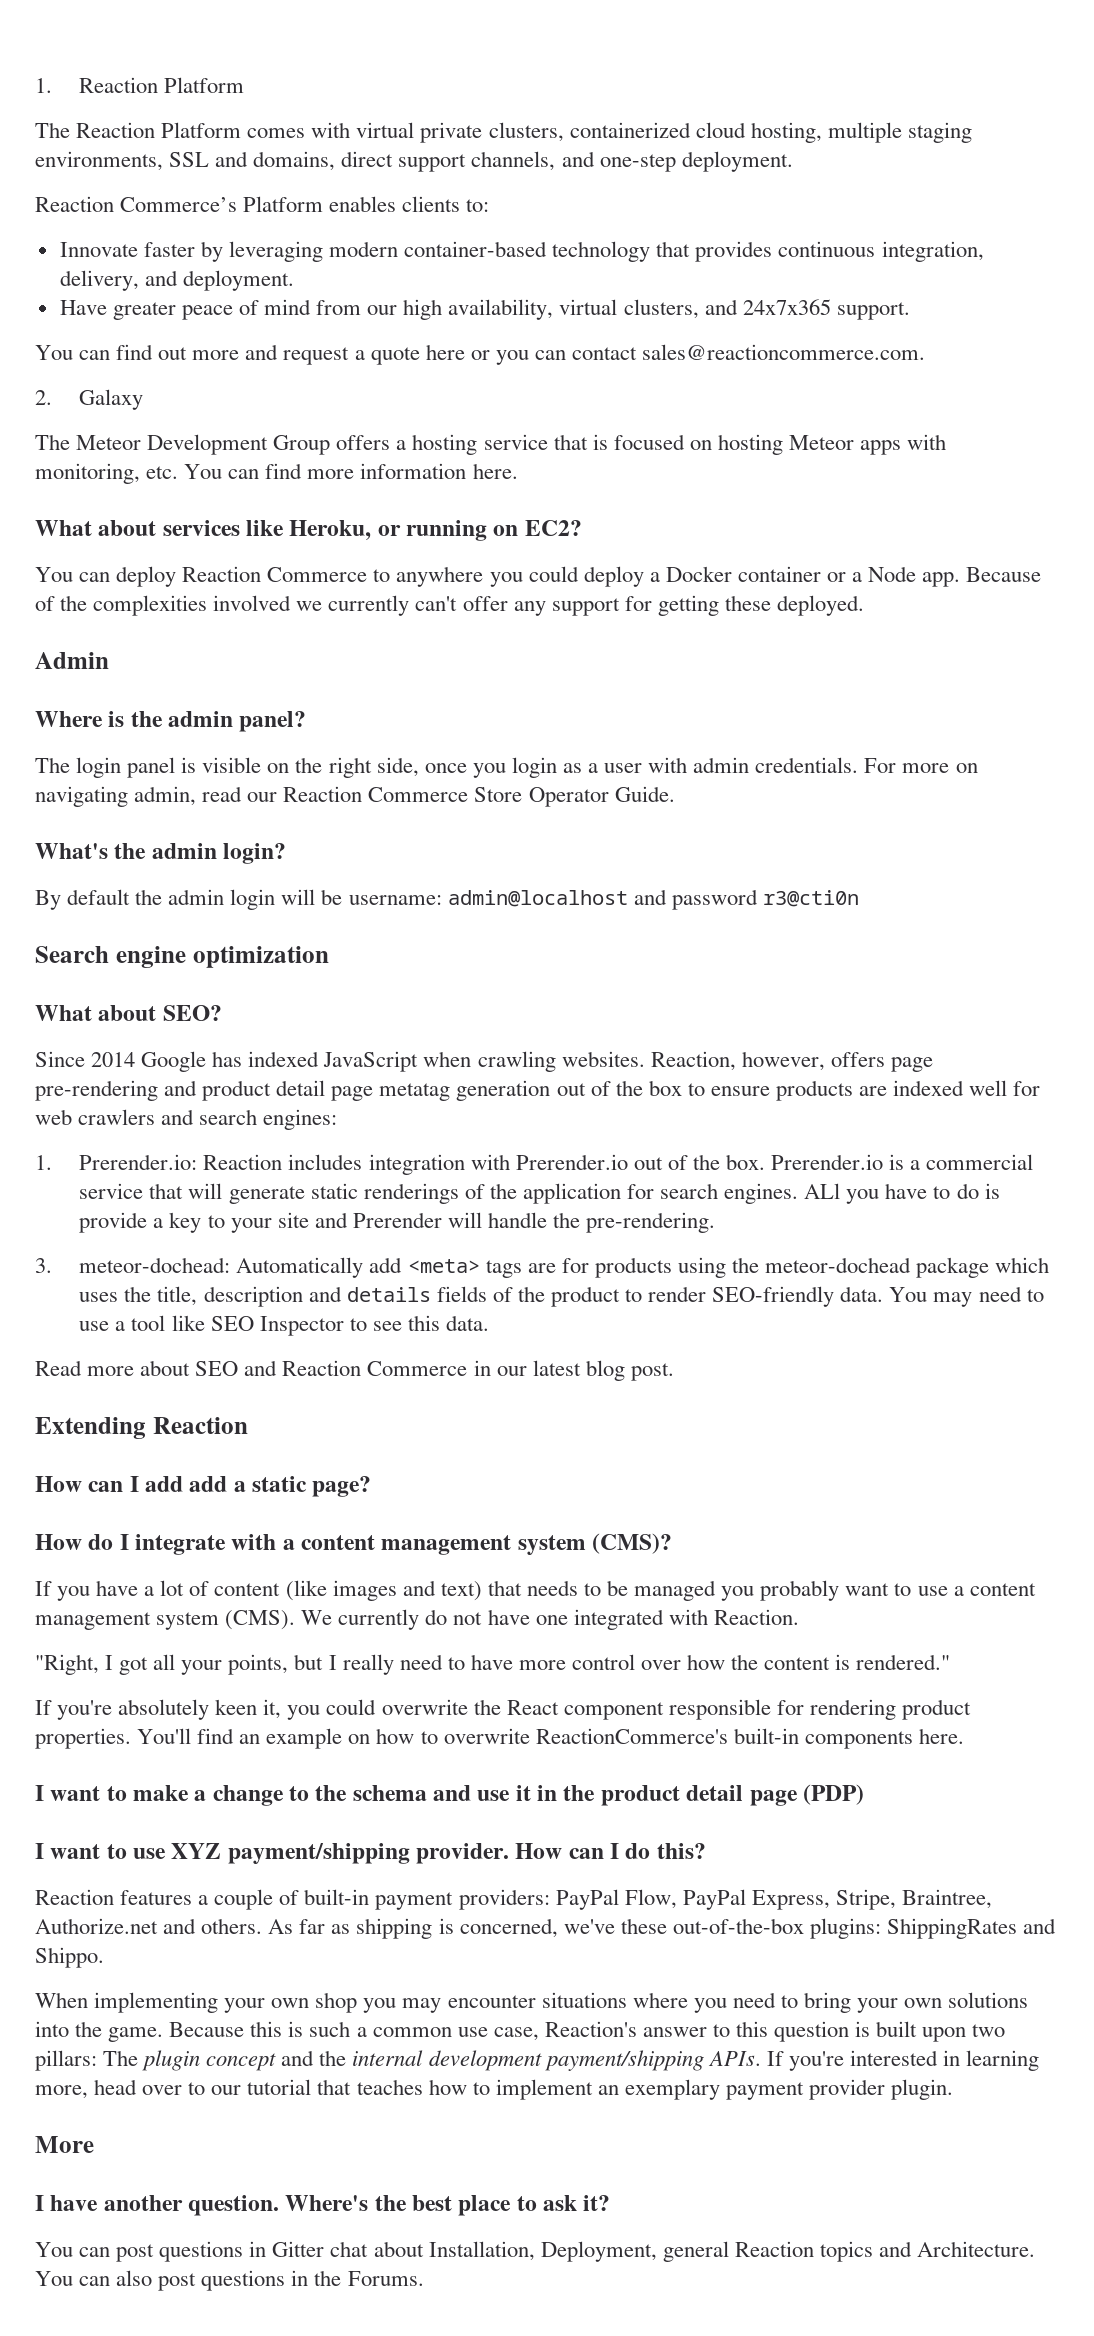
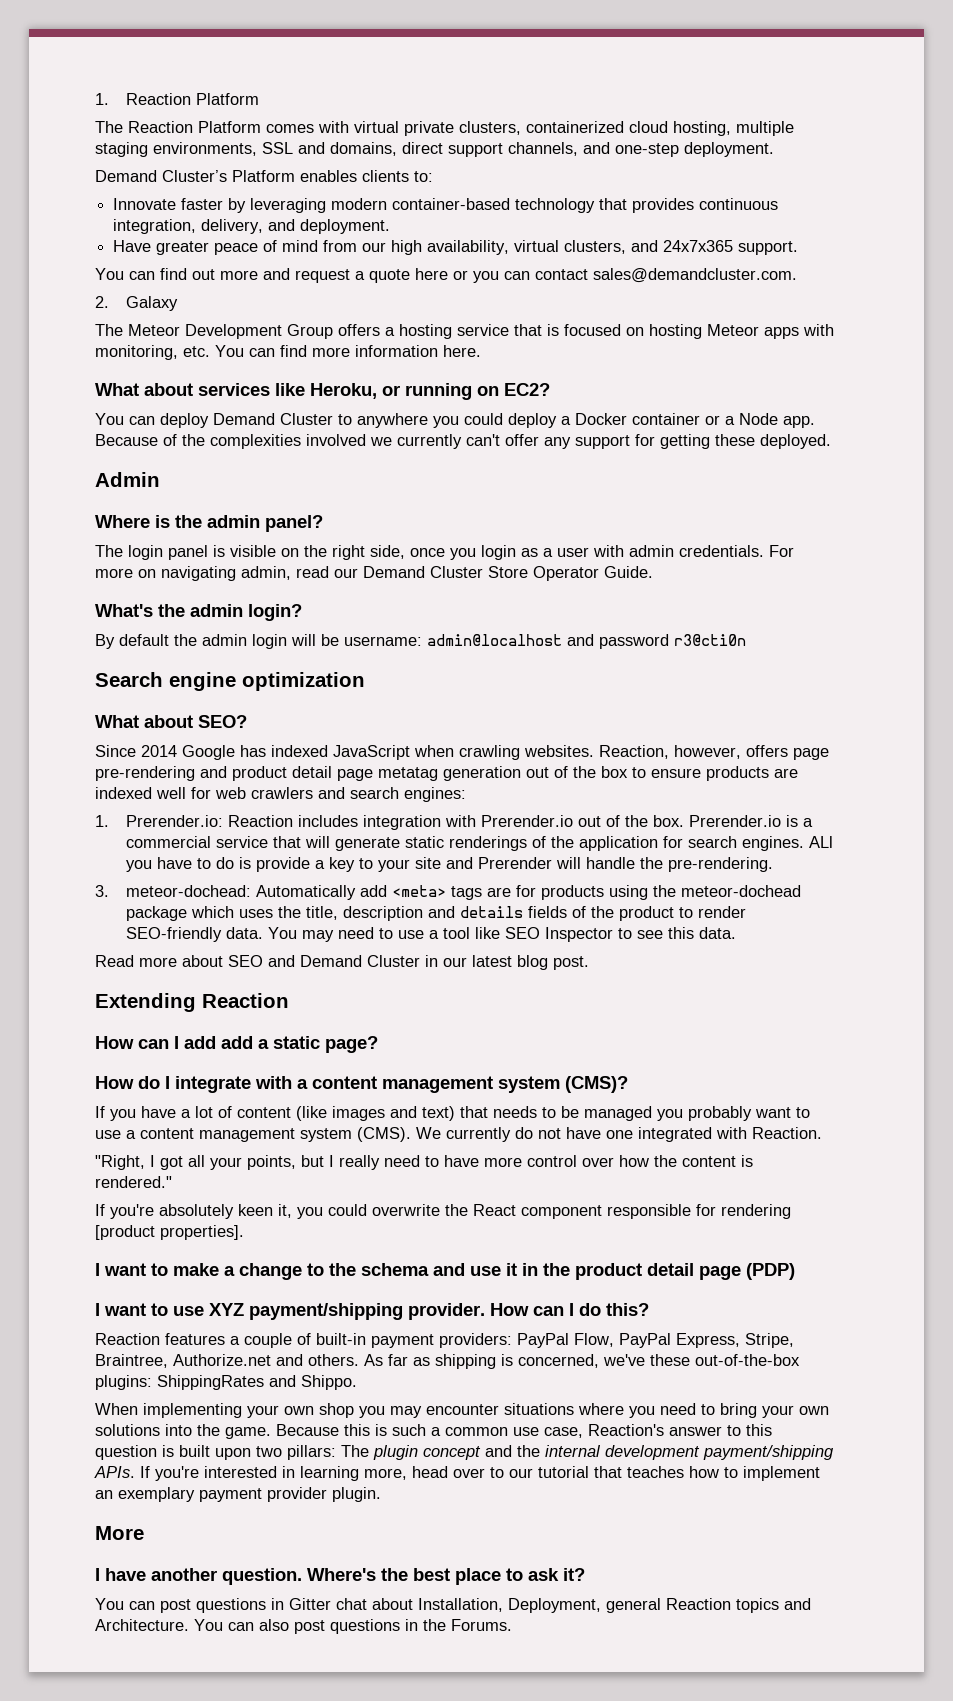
- Reaction Commerce’s Platform enables clients to:
+ Demand Cluster’s Platform enables clients to:
- You can find out more and request a quote here or you can contact sales@reactioncommerce.com.
+ You can find out more and request a quote here or you can contact sales@demandcluster.com.
- You can deploy Reaction Commerce to anywhere you could deploy a Docker container or a Node app.
+ You can deploy Demand Cluster to anywhere you could deploy a Docker container or a Node app.
- For more on navigating admin, read our Reaction Commerce Store Operator Guide.
+ For more on navigating admin, read our Demand Cluster Store Operator Guide.
- Read more about SEO and Reaction Commerce in our latest blog post.
+ Read more about SEO and Demand Cluster in our latest blog post.
- If you're absolutely keen it, you could overwrite the React component responsible for rendering product properties. You'll find an example on how to overwrite ReactionCommerce's built-in components here.
+ If you're absolutely keen it, you could overwrite the React component responsible for rendering [product properties].

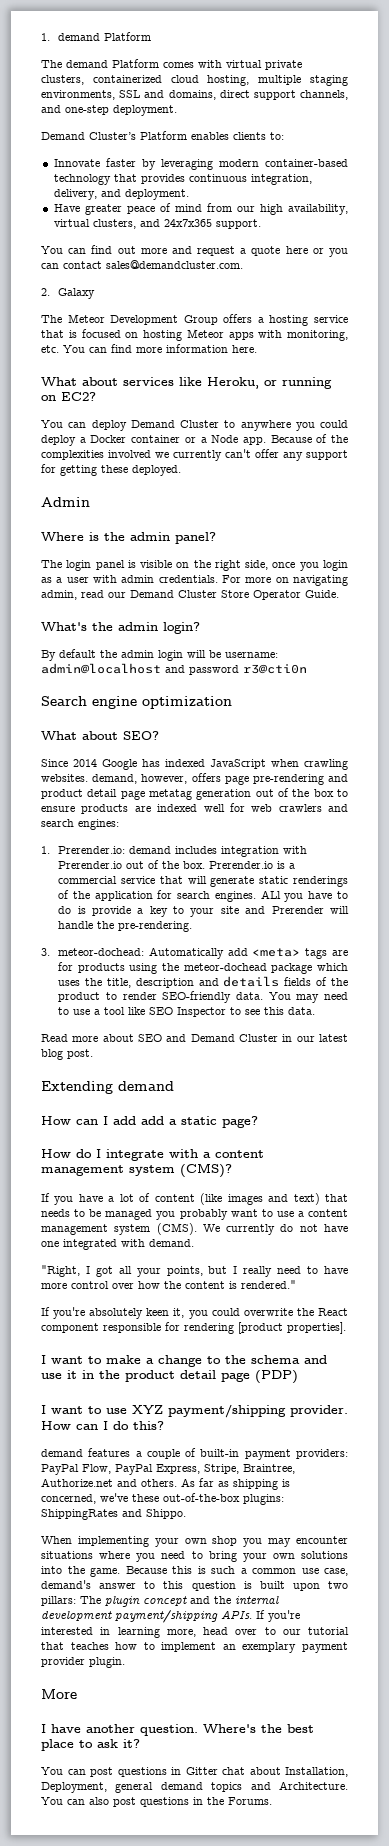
- 1. Reaction Platform
+ 1. demand Platform
- The Reaction Platform comes with virtual private clusters, containerized cloud hosting, multiple staging environments, SSL and domains, direct support channels, and one-step deployment.
+ The demand Platform comes with virtual private clusters, containerized cloud hosting, multiple staging environments, SSL and domains, direct support channels, and one-step deployment.
- Since 2014 Google has indexed JavaScript when crawling websites. Reaction, however, offers page pre-rendering and product detail page metatag generation out of the box to ensure products are indexed well for web crawlers and search engines:
+ Since 2014 Google has indexed JavaScript when crawling websites. demand, however, offers page pre-rendering and product detail page metatag generation out of the box to ensure products are indexed well for web crawlers and search engines:
- 1. Prerender.io: Reaction includes integration with Prerender.io out of the box.
+ 1. Prerender.io: demand includes integration with Prerender.io out of the box.
- Extending Reaction
+ Extending demand
- We currently do not have one integrated with Reaction.
+ We currently do not have one integrated with demand.
- Reaction features a couple of built-in payment providers: PayPal Flow, PayPal Express, Stripe, Braintree, Authorize.net and others.
+ demand features a couple of built-in payment providers: PayPal Flow, PayPal Express, Stripe, Braintree, Authorize.net and others.
- Because this is such a common use case, Reaction's answer to this question is built upon two pillars: The plugin concept and the internal development payment/shipping APIs.
+ Because this is such a common use case, demand's answer to this question is built upon two pillars: The plugin concept and the internal development payment/shipping APIs.
- You can post questions in Gitter chat about Installation, Deployment, general Reaction topics and Architecture.
+ You can post questions in Gitter chat about Installation, Deployment, general demand topics and Architecture.

